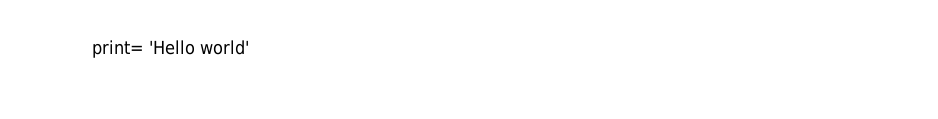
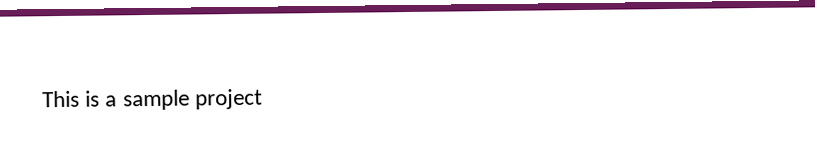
- print= 'Hello world'
+ This is a sample project

